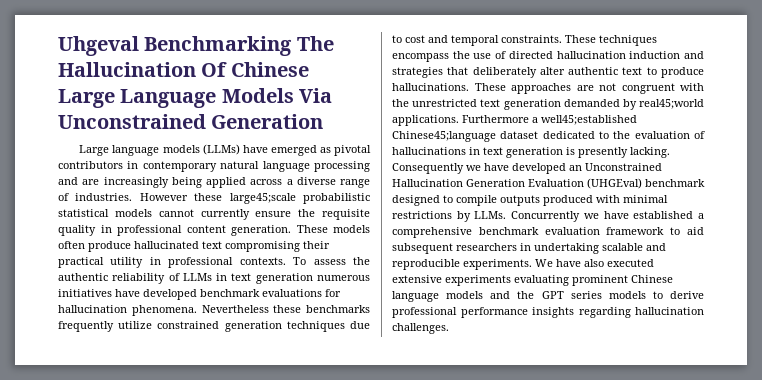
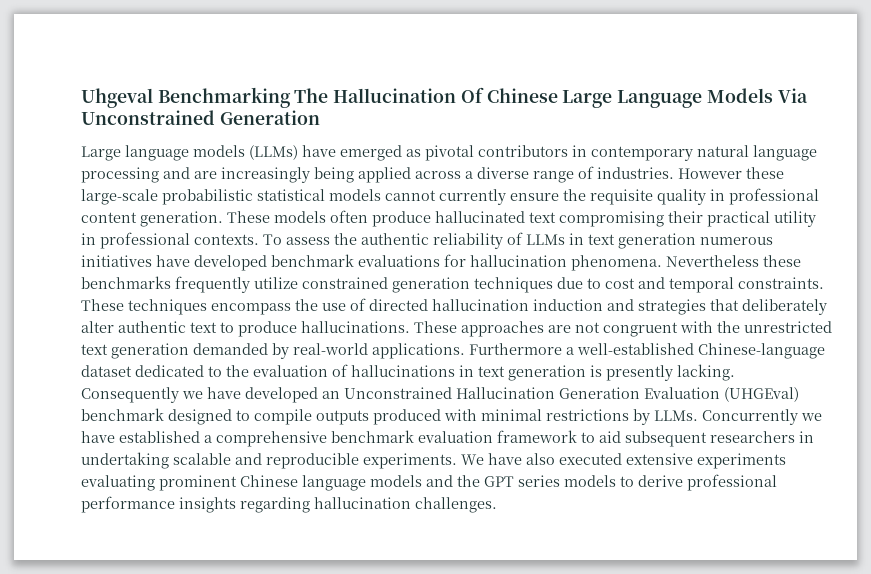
- However these large45;scale probabilistic statistical models cannot currently ensure the requisite quality in professional content generation.
+ However these large-scale probabilistic statistical models cannot currently ensure the requisite quality in professional content generation.
- These approaches are not congruent with the unrestricted text generation demanded by real45;world applications.
+ These approaches are not congruent with the unrestricted text generation demanded by real-world applications.
- Furthermore a well45;established Chinese45;language dataset dedicated to the evaluation of hallucinations in text generation is presently lacking.
+ Furthermore a well-established Chinese-language dataset dedicated to the evaluation of hallucinations in text generation is presently lacking.

